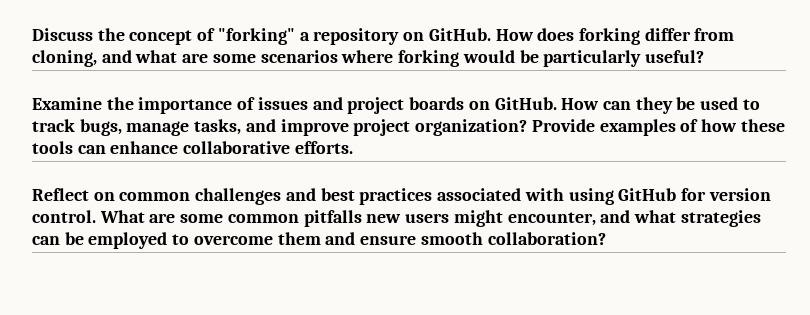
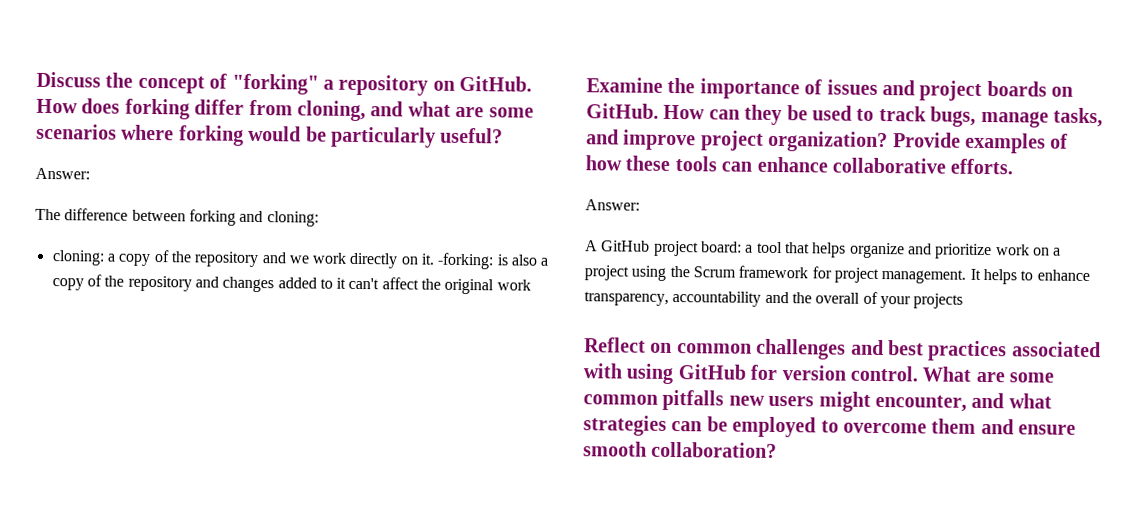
  How does forking differ from cloning, and what are some scenarios where forking would be particularly useful?
+ Answer:
+ The difference between forking and cloning:
+ cloning: a copy of the repository and we work directly on it. -forking: is also a copy of the repository and changes added to it can't affect the original work
  Provide examples of how these tools can enhance collaborative efforts.
+ Answer:
+ A GitHub project board: a tool that helps organize and prioritize work on a project using the Scrum framework for project management. It helps to enhance transparency, accountability and the overall of your projects

